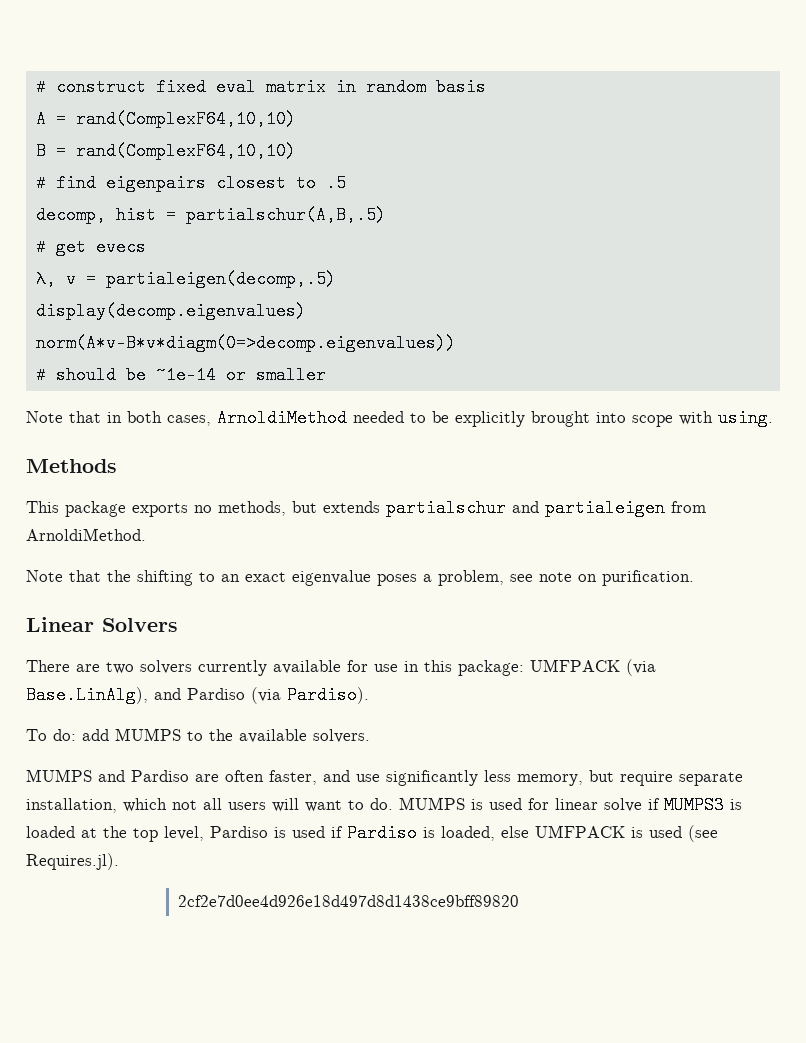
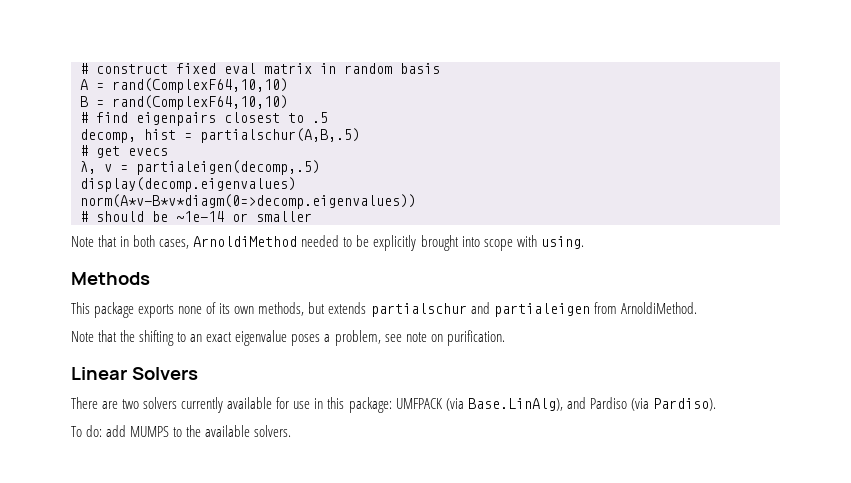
- This package exports no methods, but extends partialschur and partialeigen from ArnoldiMethod.
+ This package exports none of its own methods, but extends partialschur and partialeigen from ArnoldiMethod.
- MUMPS and Pardiso are often faster, and use significantly less memory, but require separate installation, which not all users will want to do. MUMPS is used for linear solve if MUMPS3 is loaded at the top level, Pardiso is used if Pardiso is loaded, else UMFPACK is used (see Requires.jl).
- 2cf2e7d0ee4d926e18d497d8d1438ce9bff89820

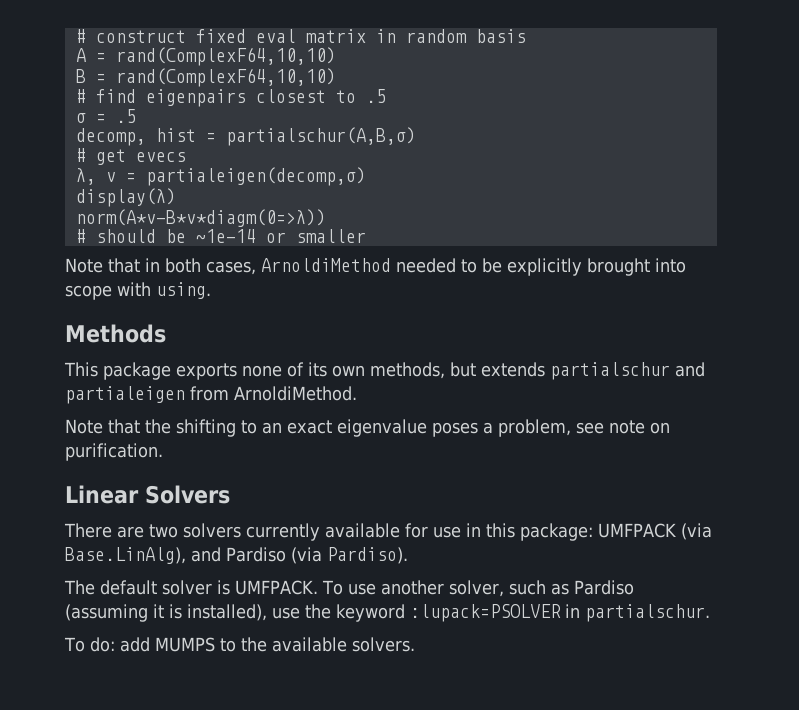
+ σ = .5
- decomp, hist = partialschur(A,B,.5)
+ decomp, hist = partialschur(A,B,σ)
- λ, v = partialeigen(decomp,.5)
- display(decomp.eigenvalues)
- norm(A*v-B*v*diagm(0=>decomp.eigenvalues))
+ λ, v = partialeigen(decomp,σ)
+ display(λ)
+ norm(A*v-B*v*diagm(0=>λ))
+ The default solver is UMFPACK. To use another solver, such as Pardiso (assuming it is installed), use the keyword :lupack=PSOLVER in partialschur.

